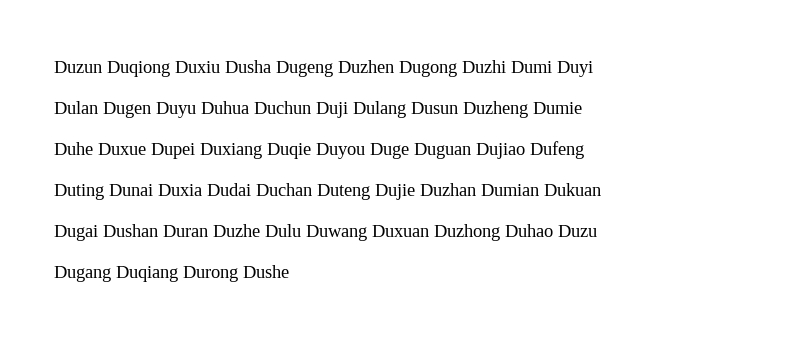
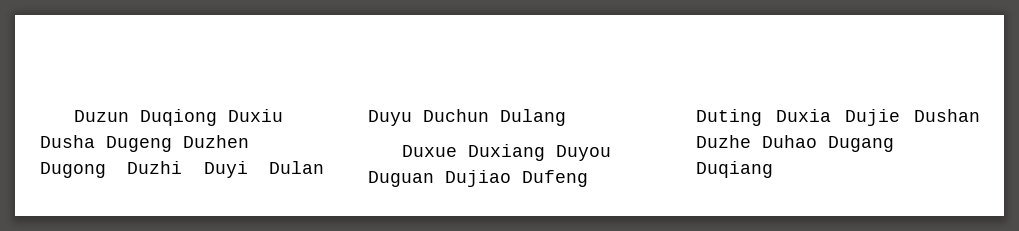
- Duzun Duqiong Duxiu Dusha Dugeng Duzhen Dugong Duzhi Dumi Duyi
- Dulan Dugen Duyu Duhua Duchun Duji Dulang Dusun Duzheng Dumie
- Duhe Duxue Dupei Duxiang Duqie Duyou Duge Duguan Dujiao Dufeng
- Duting Dunai Duxia Dudai Duchan Duteng Dujie Duzhan Dumian Dukuan
- Dugai Dushan Duran Duzhe Dulu Duwang Duxuan Duzhong Duhao Duzu
- Dugang Duqiang Durong Dushe
+ Duzun Duqiong Duxiu Dusha Dugeng Duzhen Dugong Duzhi Duyi Dulan Duyu Duchun Dulang
+ Duxue Duxiang Duyou Duguan Dujiao Dufeng Duting Duxia Dujie Dushan Duzhe Duhao Dugang Duqiang

